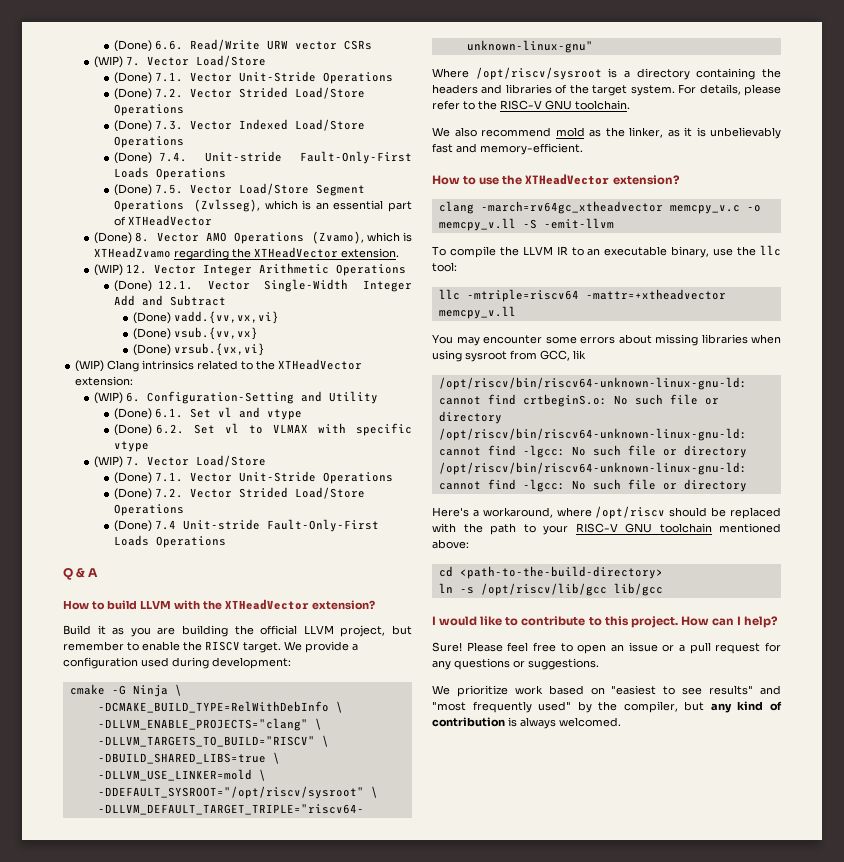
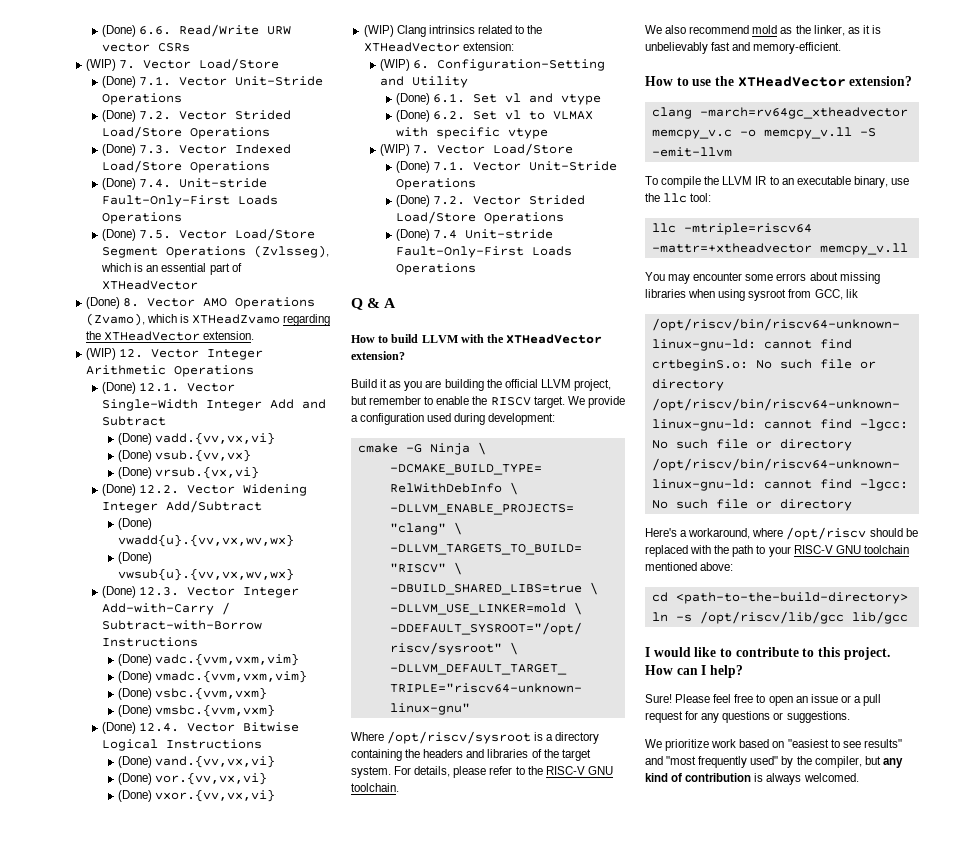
+ (Done) 12.2. Vector Widening Integer Add/Subtract
+ (Done) vwadd{u}.{vv,vx,wv,wx}
+ (Done) vwsub{u}.{vv,vx,wv,wx}
+ (Done) 12.3. Vector Integer Add-with-Carry / Subtract-with-Borrow Instructions
+ (Done) vadc.{vvm,vxm,vim}
+ (Done) vmadc.{vvm,vxm,vim}
+ (Done) vsbc.{vvm,vxm}
+ (Done) vmsbc.{vvm,vxm}
+ (Done) 12.4. Vector Bitwise Logical Instructions
+ (Done) vand.{vv,vx,vi}
+ (Done) vor.{vv,vx,vi}
+ (Done) vxor.{vv,vx,vi}

